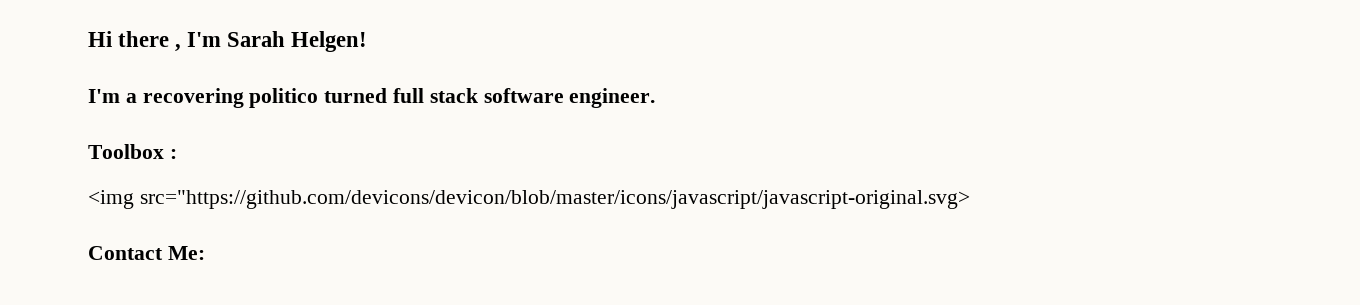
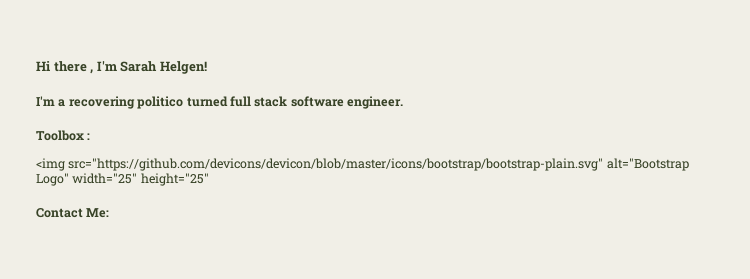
- <img src="https://github.com/devicons/devicon/blob/master/icons/javascript/javascript-original.svg>
+ <img src="https://github.com/devicons/devicon/blob/master/icons/bootstrap/bootstrap-plain.svg" alt="Bootstrap Logo" width="25" height="25"

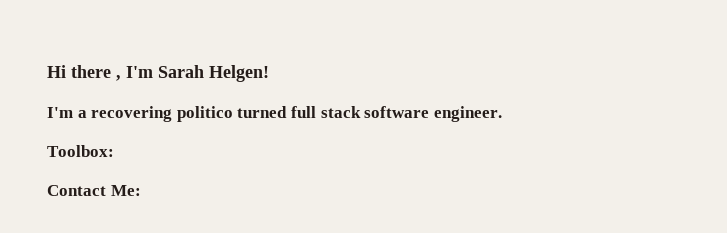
- Toolbox :
- <img src="https://github.com/devicons/devicon/blob/master/icons/bootstrap/bootstrap-plain.svg" alt="Bootstrap Logo" width="25" height="25"
+ Toolbox:

